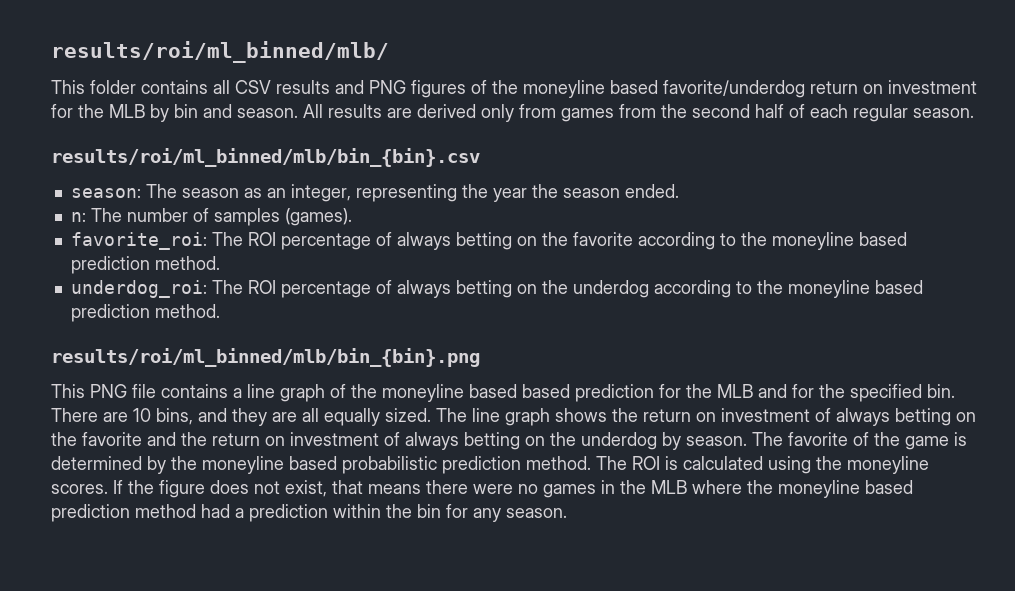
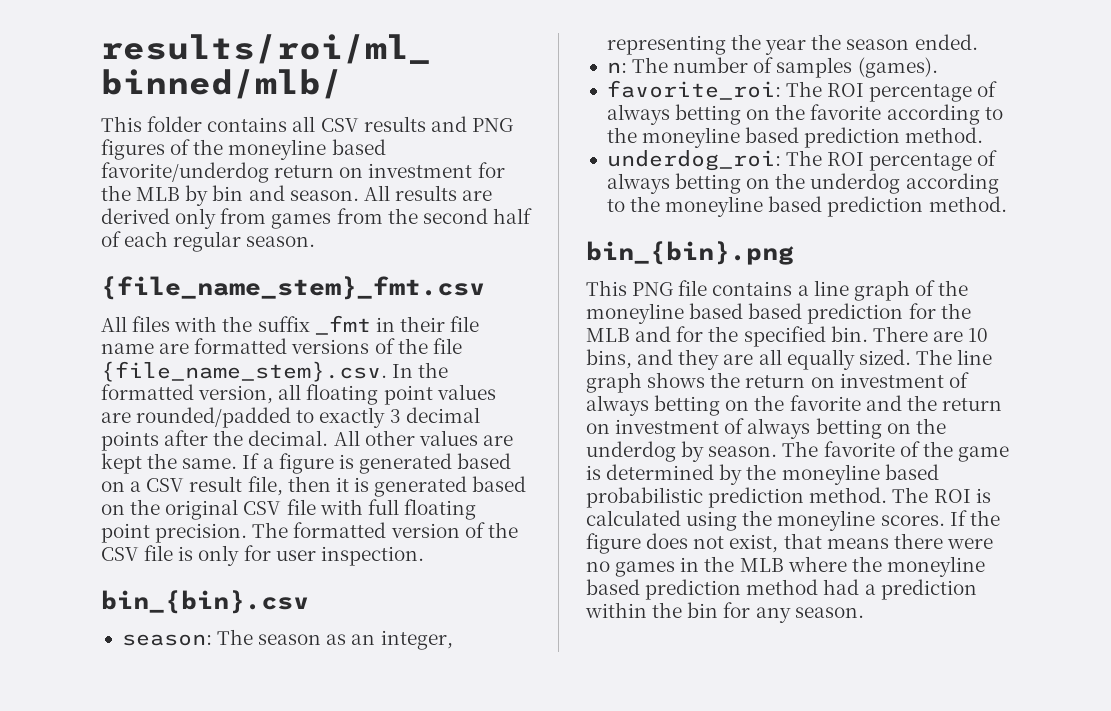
- results/roi/ml_binned/mlb/bin_{bin}.csv
+ {file_name_stem}_fmt.csv
+ All files with the suffix _fmt in their file name are formatted versions of the file {file_name_stem}.csv. In the formatted version, all floating point values are rounded/padded to exactly 3 decimal points after the decimal. All other values are kept the same. If a figure is generated based on a CSV result file, then it is generated based on the original CSV file with full floating point precision. The formatted version of the CSV file is only for user inspection.
+ bin_{bin}.csv
- results/roi/ml_binned/mlb/bin_{bin}.png
+ bin_{bin}.png

